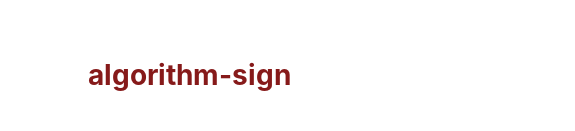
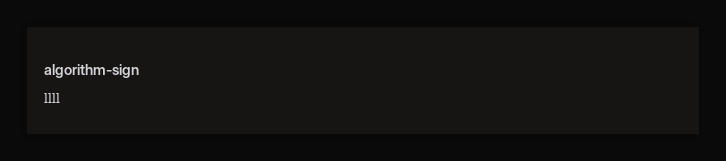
+ llll

